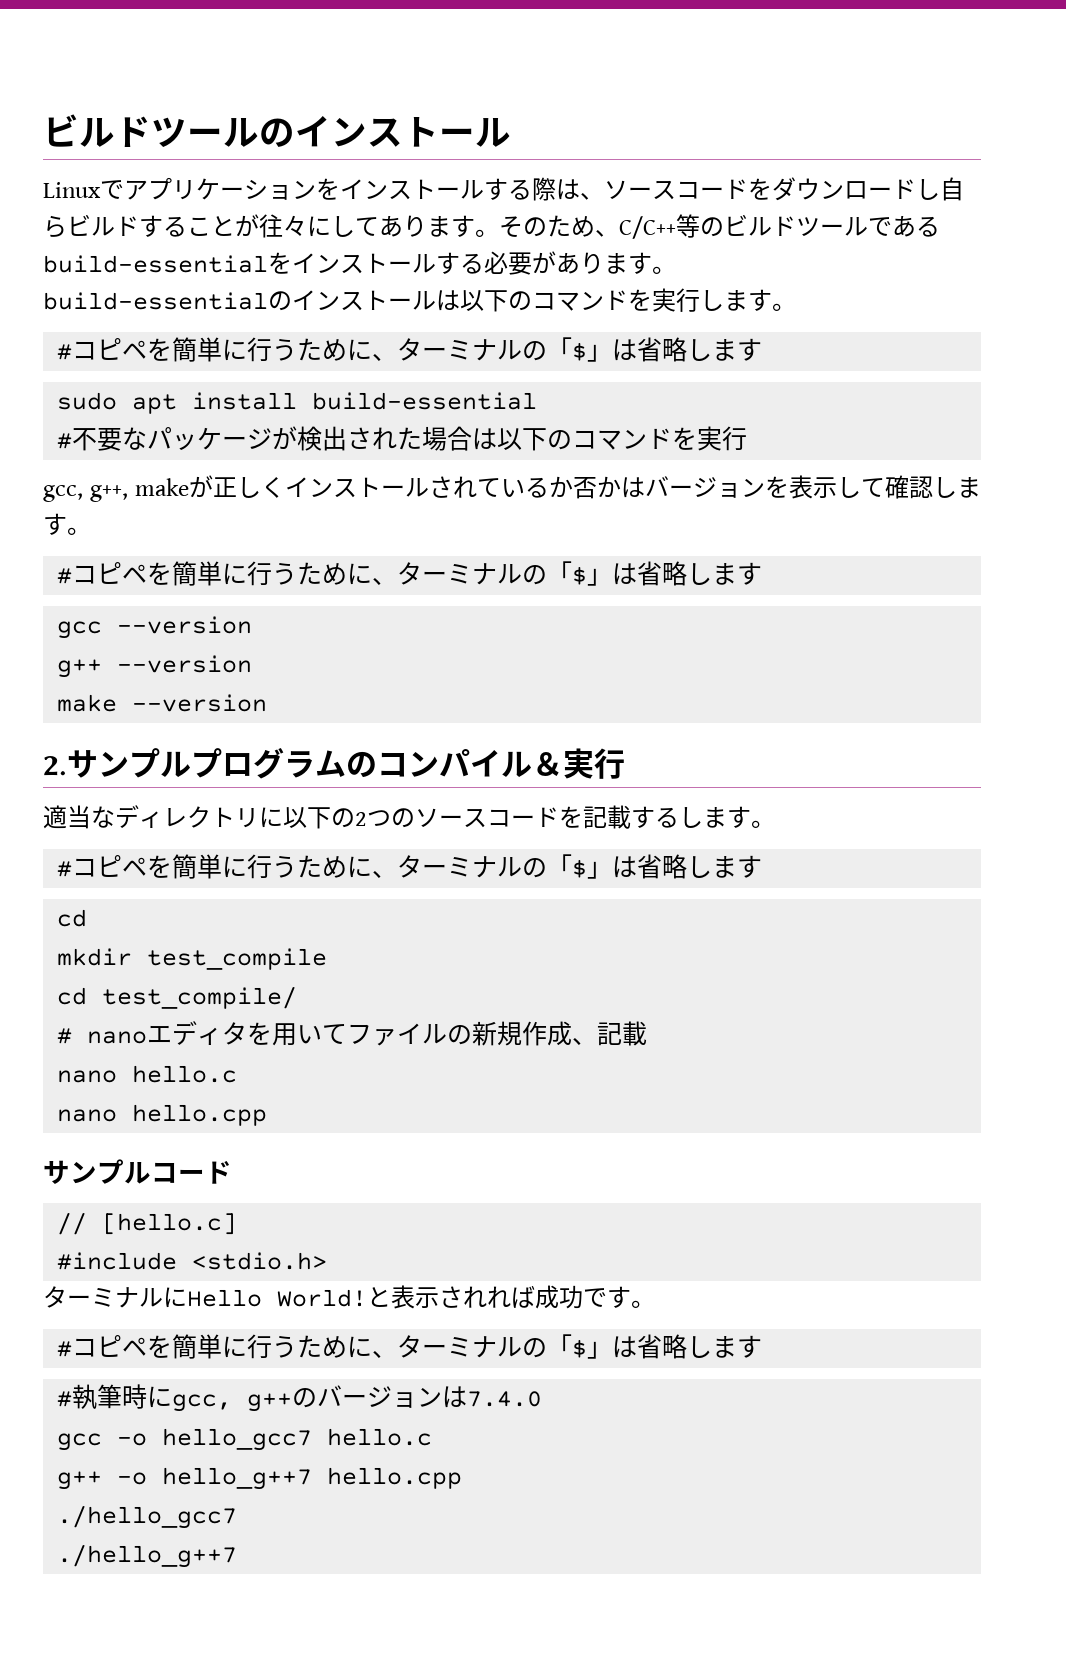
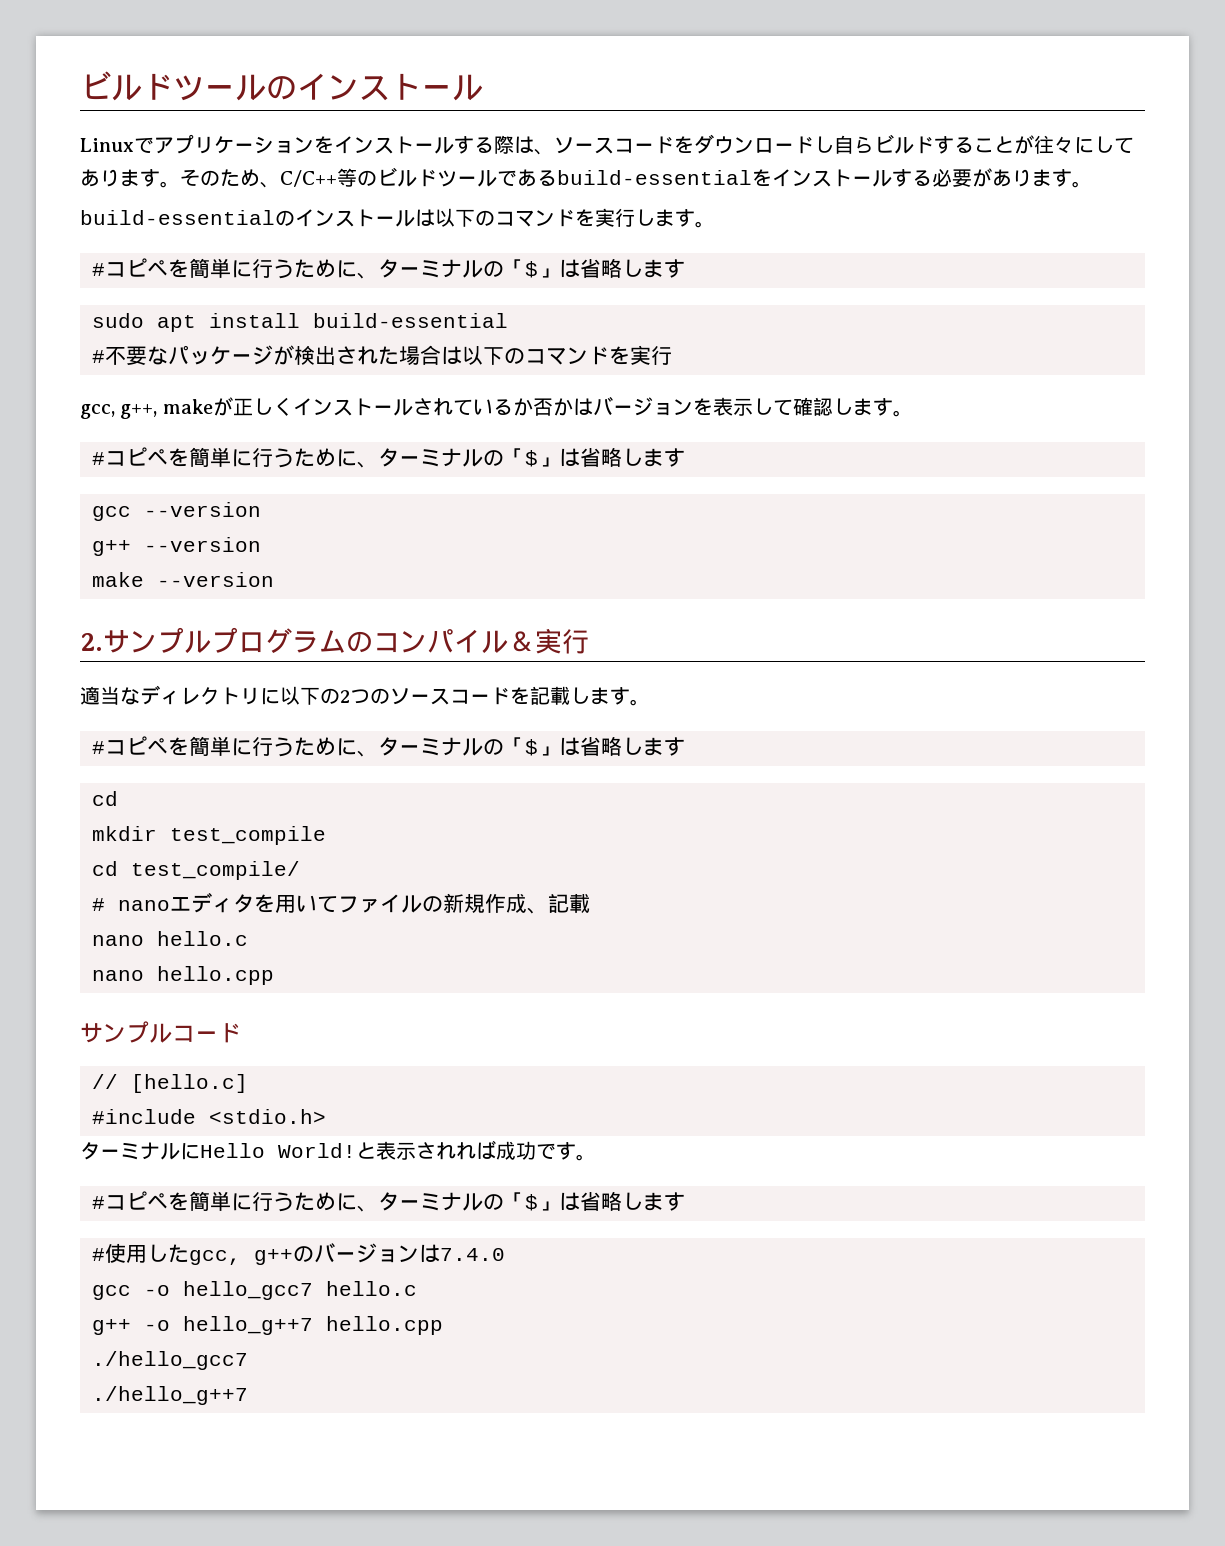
- 適当なディレクトリに以下の2つのソースコードを記載するします。
+ 適当なディレクトリに以下の2つのソースコードを記載します。
- #執筆時にgcc, g++のバージョンは7.4.0
+ #使用したgcc, g++のバージョンは7.4.0

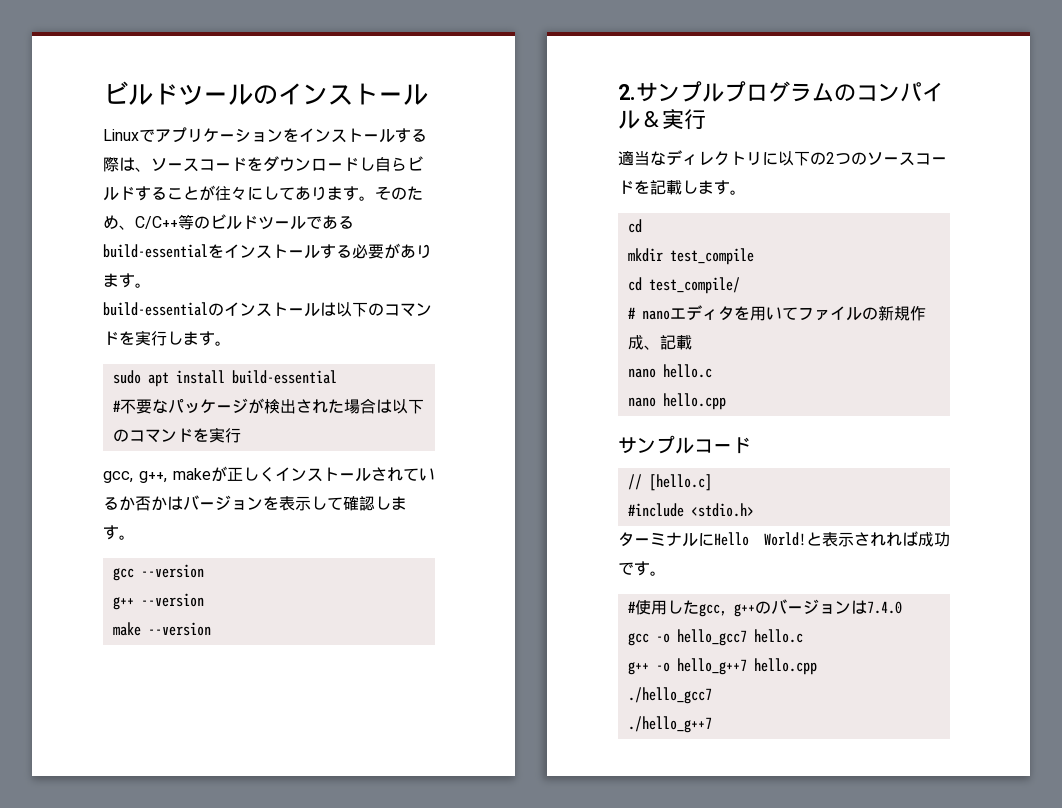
  build-essentialのインストールは以下のコマンドを実行します。
- #コピペを簡単に行うために、ターミナルの「$」は省略します
  gcc, g++, makeが正しくインストールされているか否かはバージョンを表示して確認します。
- #コピペを簡単に行うために、ターミナルの「$」は省略します
  適当なディレクトリに以下の2つのソースコードを記載します。
- #コピペを簡単に行うために、ターミナルの「$」は省略します
  と表示されれば成功です。
- #コピペを簡単に行うために、ターミナルの「$」は省略します

